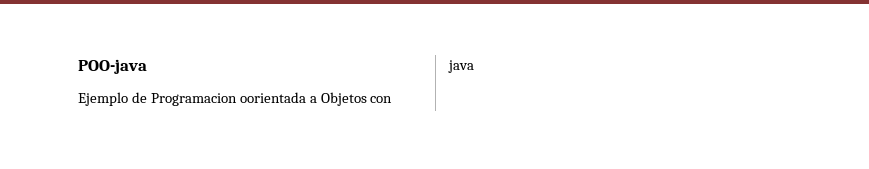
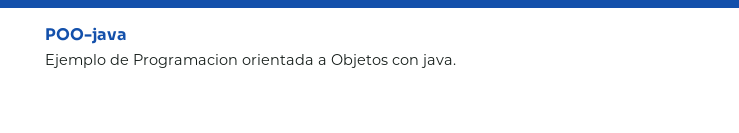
- Ejemplo de Programacion oorientada a Objetos con java
+ Ejemplo de Programacion orientada a Objetos con java.

